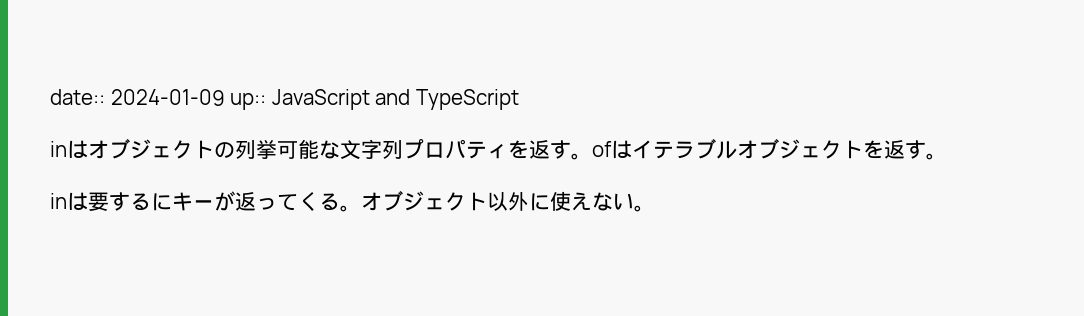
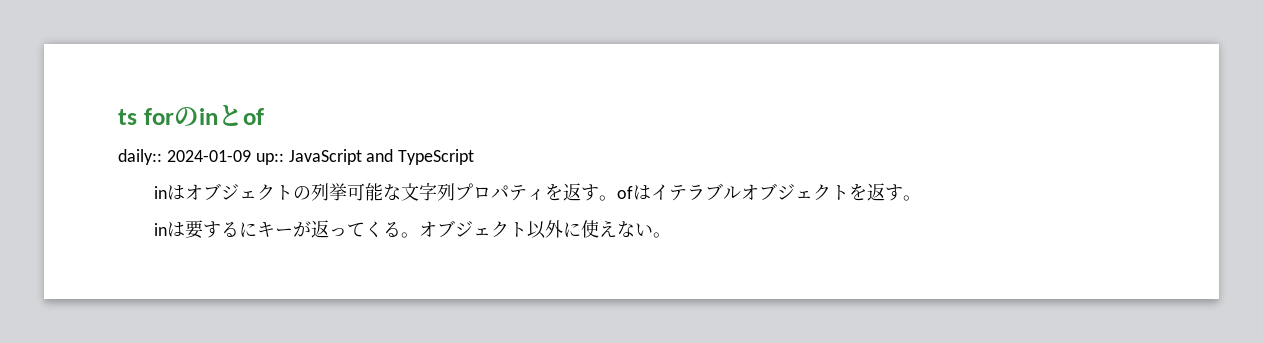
- date:: 2024-01-09 up:: JavaScript and TypeScript
+ ts forのinとof
+ daily:: 2024-01-09 up:: JavaScript and TypeScript

